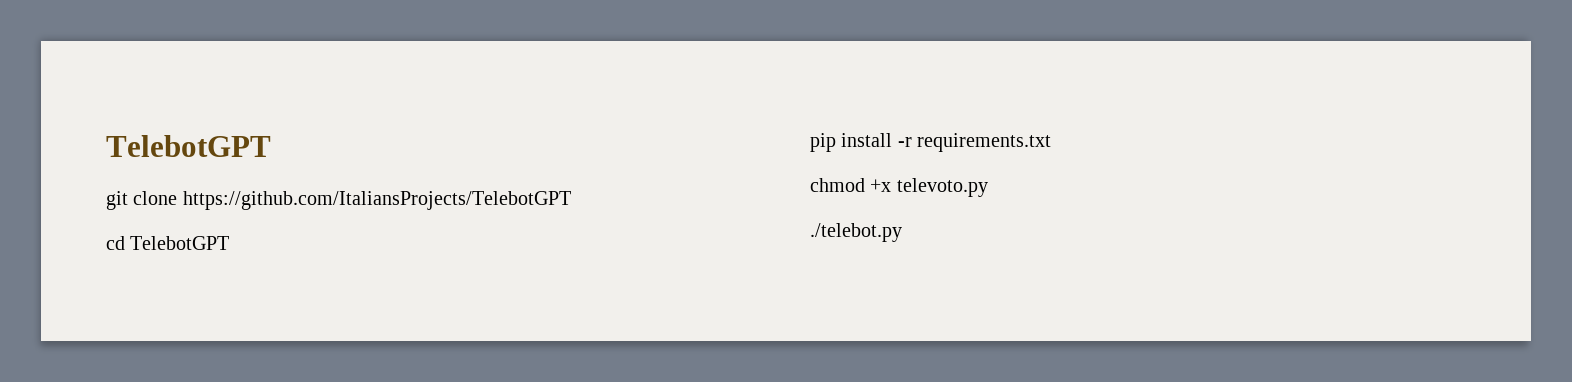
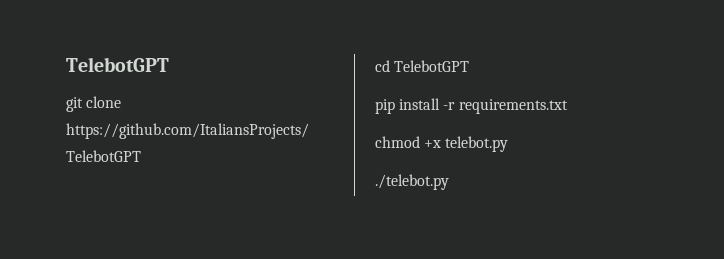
- chmod +x televoto.py
+ chmod +x telebot.py

